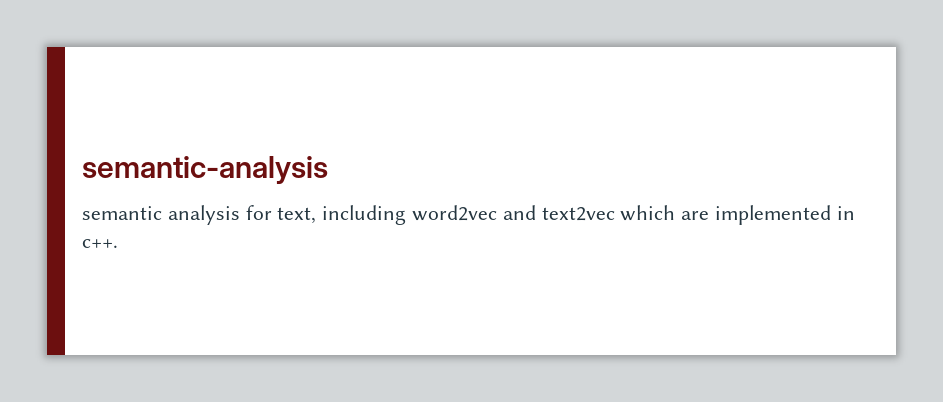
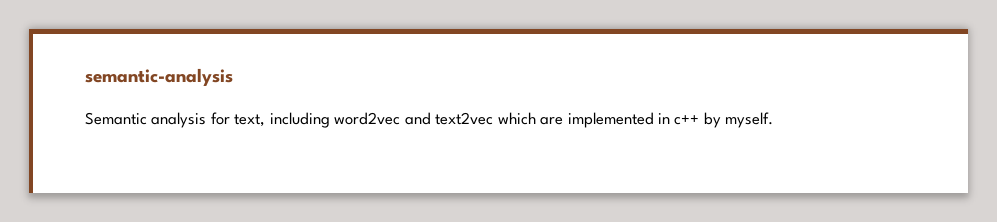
- semantic analysis for text, including word2vec and text2vec which are implemented in c++.
+ Semantic analysis for text, including word2vec and text2vec which are implemented in c++ by myself.

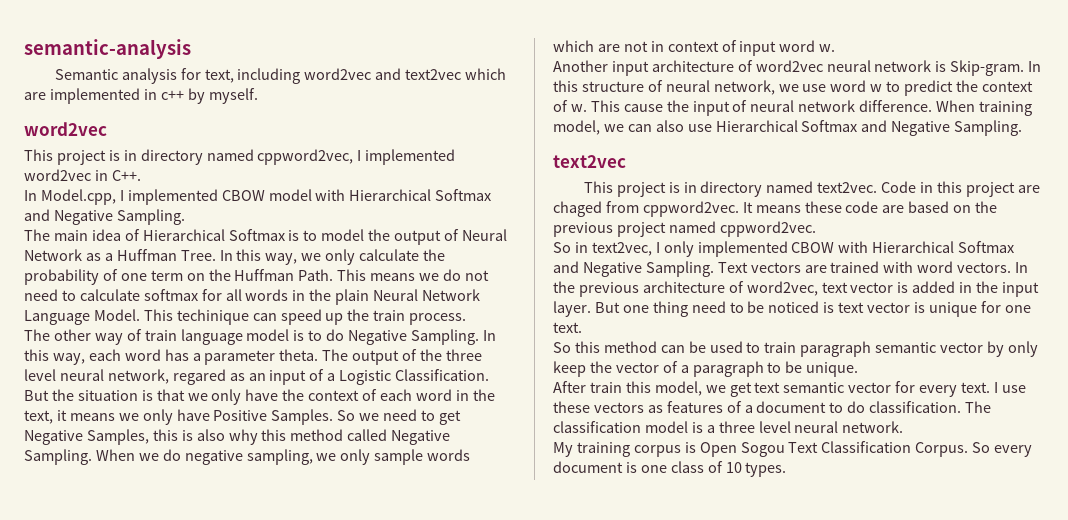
  Semantic analysis for text, including word2vec and text2vec which are implemented in c++ by myself.
+ word2vec
+ This project is in directory named cppword2vec, I implemented word2vec in C++.
+ In Model.cpp, I implemented CBOW model with Hierarchical Softmax and Negative Sampling.
+ The main idea of Hierarchical Softmax is to model the output of Neural Network as a Huffman Tree. In this way, we only calculate the probability of one term on the Huffman Path. This means we do not need to calculate softmax for all words in the plain Neural Network Language Model. This techinique can speed up the train process.
+ The other way of train language model is to do Negative Sampling. In this way, each word has a parameter theta. The output of the three level neural network, regared as an input of a Logistic Classification. But the situation is that we only have the context of each word in the text, it means we only have Positive Samples. So we need to get Negative Samples, this is also why this method called Negative Sampling. When we do negative sampling, we only sample words which are not in context of input word w.
+ Another input architecture of word2vec neural network is Skip-gram. In this structure of neural network, we use word w to predict the context of w. This cause the input of neural network difference. When training model, we can also use Hierarchical Softmax and Negative Sampling.
+ text2vec
+ This project is in directory named text2vec. Code in this project are chaged from cppword2vec. It means these code are based on the previous project named cppword2vec.
+ So in text2vec, I only implemented CBOW with Hierarchical Softmax and Negative Sampling. Text vectors are trained with word vectors. In the previous architecture of word2vec, text vector is added in the input layer. But one thing need to be noticed is text vector is unique for one text.
+ So this method can be used to train paragraph semantic vector by only keep the vector of a paragraph to be unique.
+ After train this model, we get text semantic vector for every text. I use these vectors as features of a document to do classification. The classification model is a three level neural network.
+ My training corpus is Open Sogou Text Classification Corpus. So every document is one class of 10 types.

